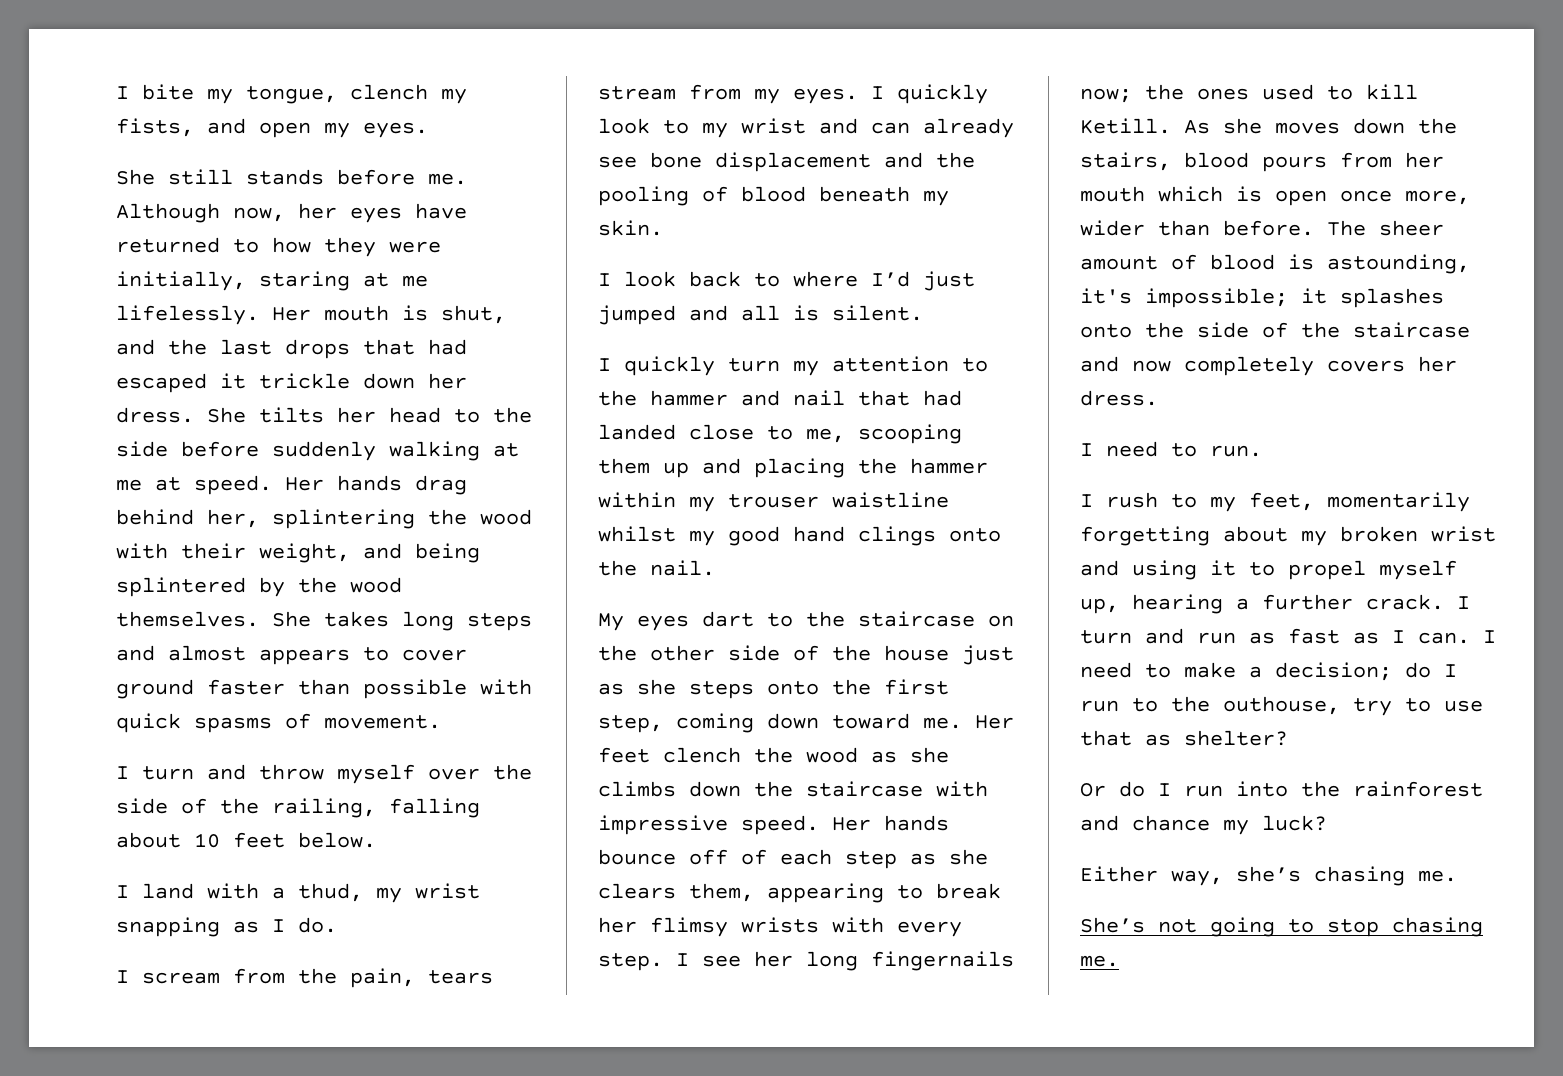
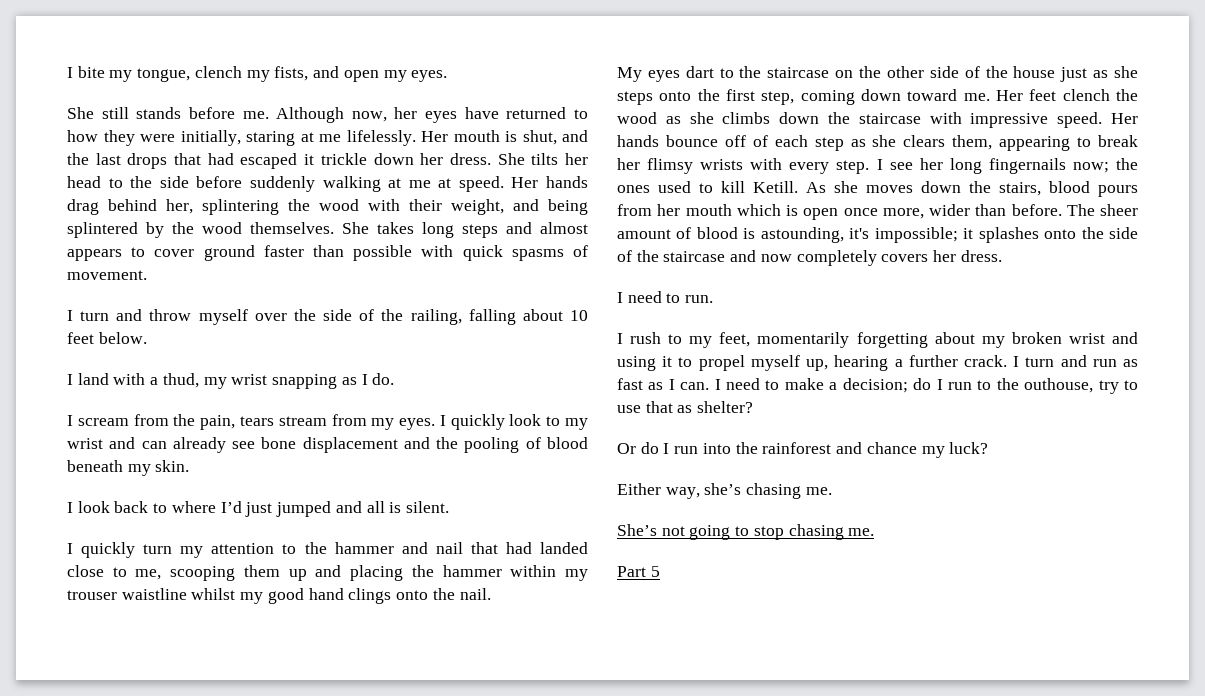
+ Part 5

